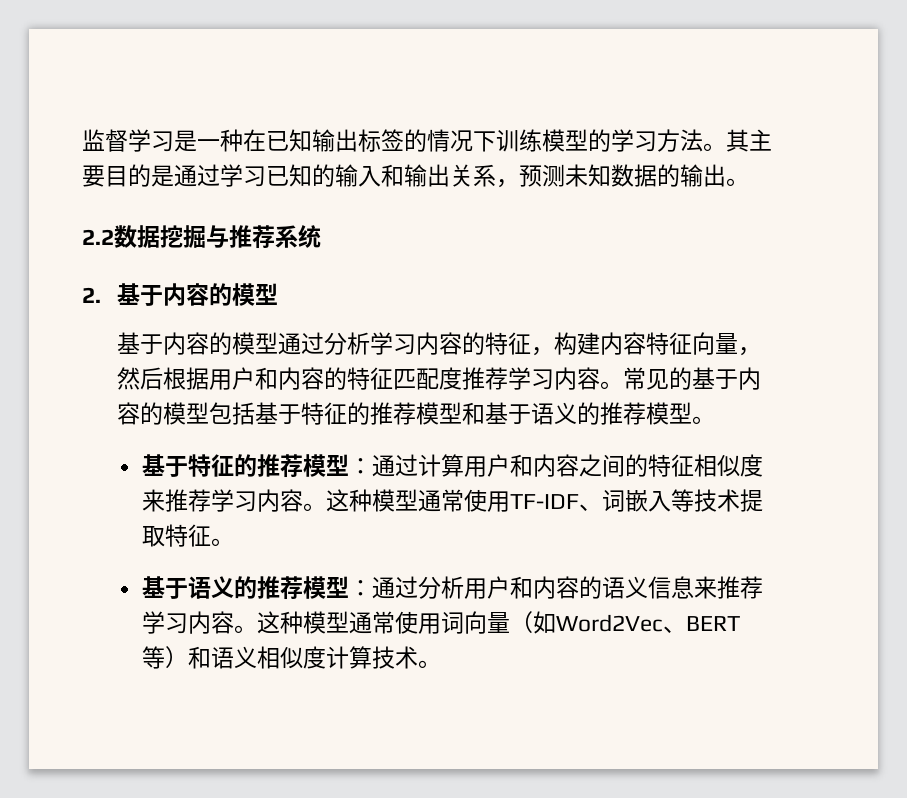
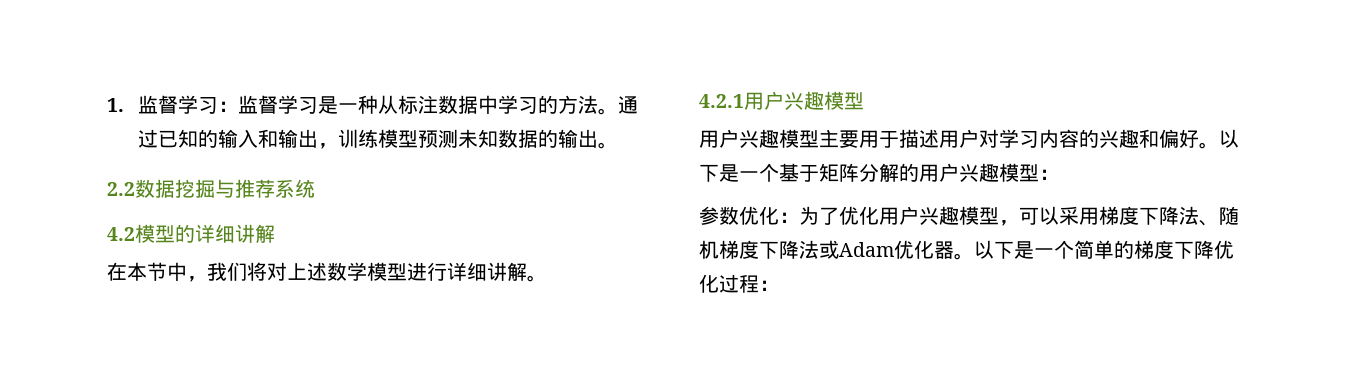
- 监督学习是一种在已知输出标签的情况下训练模型的学习方法。其主要目的是通过学习已知的输入和输出关系，预测未知数据的输出。
+ 1.监督学习：监督学习是一种从标注数据中学习的方法。通过已知的输入和输出，训练模型预测未知数据的输出。
- 2.基于内容的模型
- 基于内容的模型通过分析学习内容的特征，构建内容特征向量，然后根据用户和内容的特征匹配度推荐学习内容。常见的基于内容的模型包括基于特征的推荐模型和基于语义的推荐模型。
- 基于特征的推荐模型：通过计算用户和内容之间的特征相似度来推荐学习内容。这种模型通常使用TF-IDF、词嵌入等技术提取特征。
- 基于语义的推荐模型：通过分析用户和内容的语义信息来推荐学习内容。这种模型通常使用词向量（如Word2Vec、BERT等）和语义相似度计算技术。
+ 4.2模型的详细讲解
+ 在本节中，我们将对上述数学模型进行详细讲解。
+ 4.2.1用户兴趣模型
+ 用户兴趣模型主要用于描述用户对学习内容的兴趣和偏好。以下是一个基于矩阵分解的用户兴趣模型：
+ 参数优化：为了优化用户兴趣模型，可以采用梯度下降法、随机梯度下降法或Adam优化器。以下是一个简单的梯度下降优化过程：

